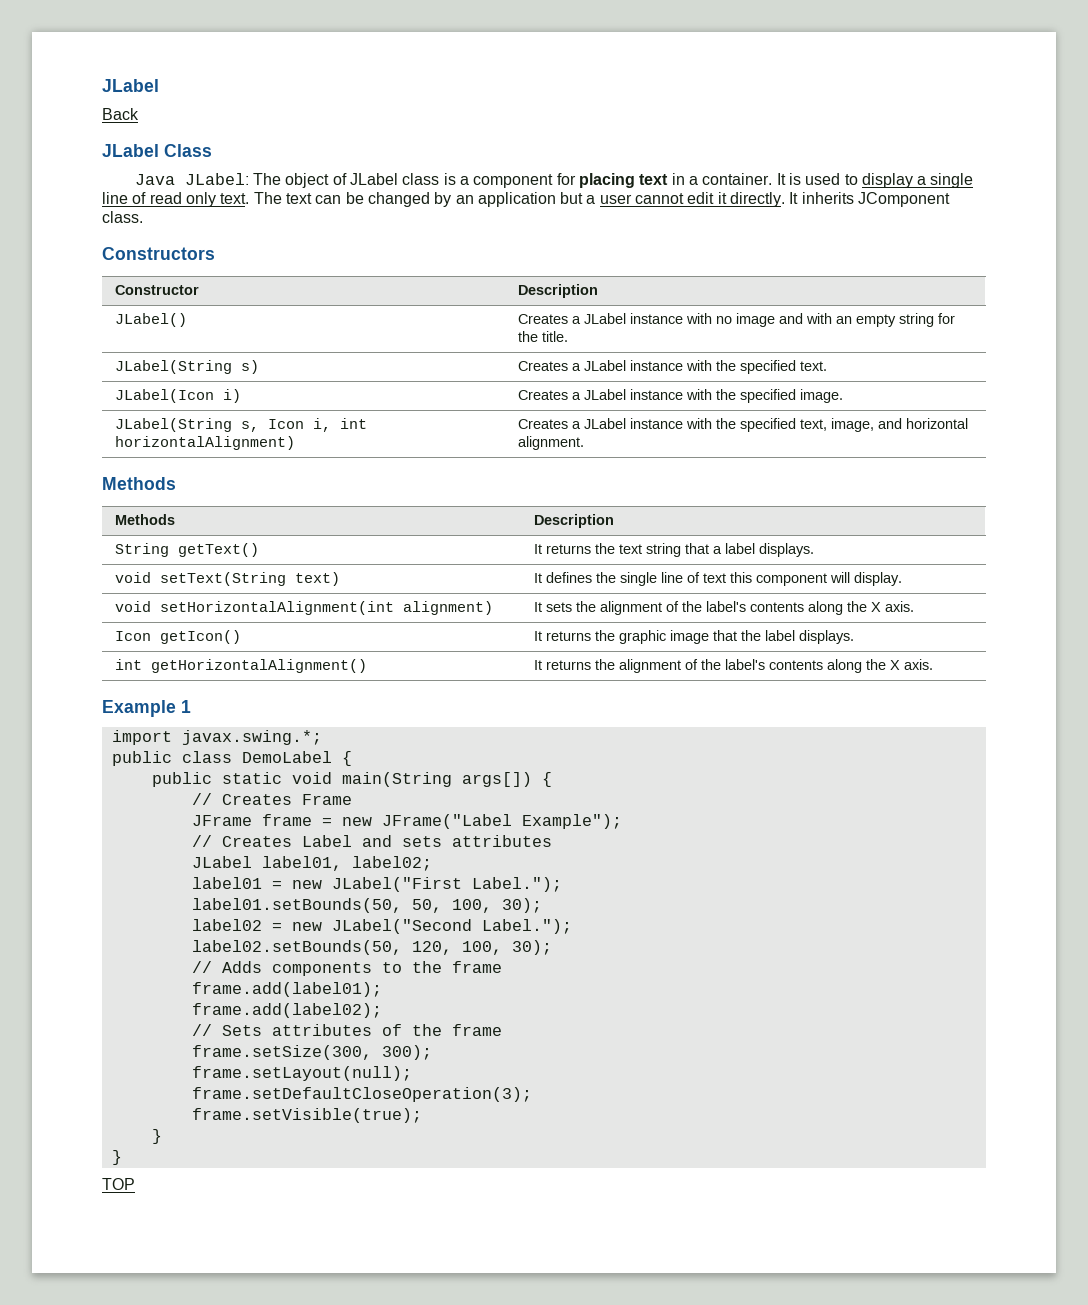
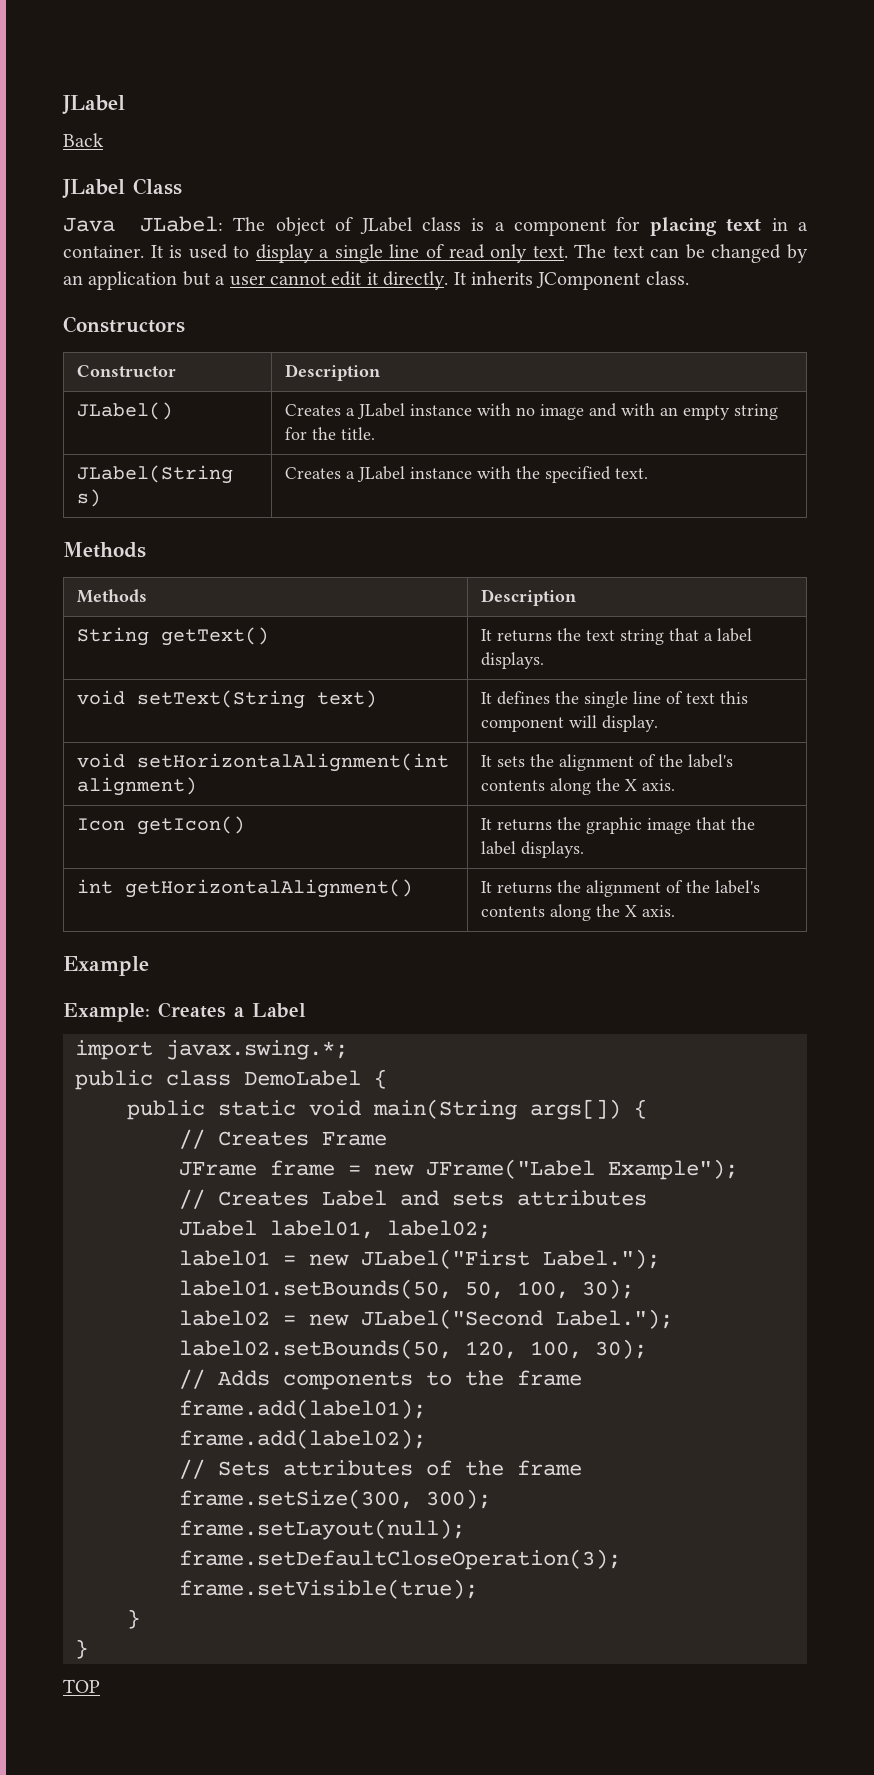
- JLabel(Icon i) | Creates a JLabel instance with the specified image.
- JLabel(String s, Icon i, int horizontalAlignment) | Creates a JLabel instance with the specified text, image, and horizontal alignment.
- Example 1
+ Example
+ Example: Creates a Label

